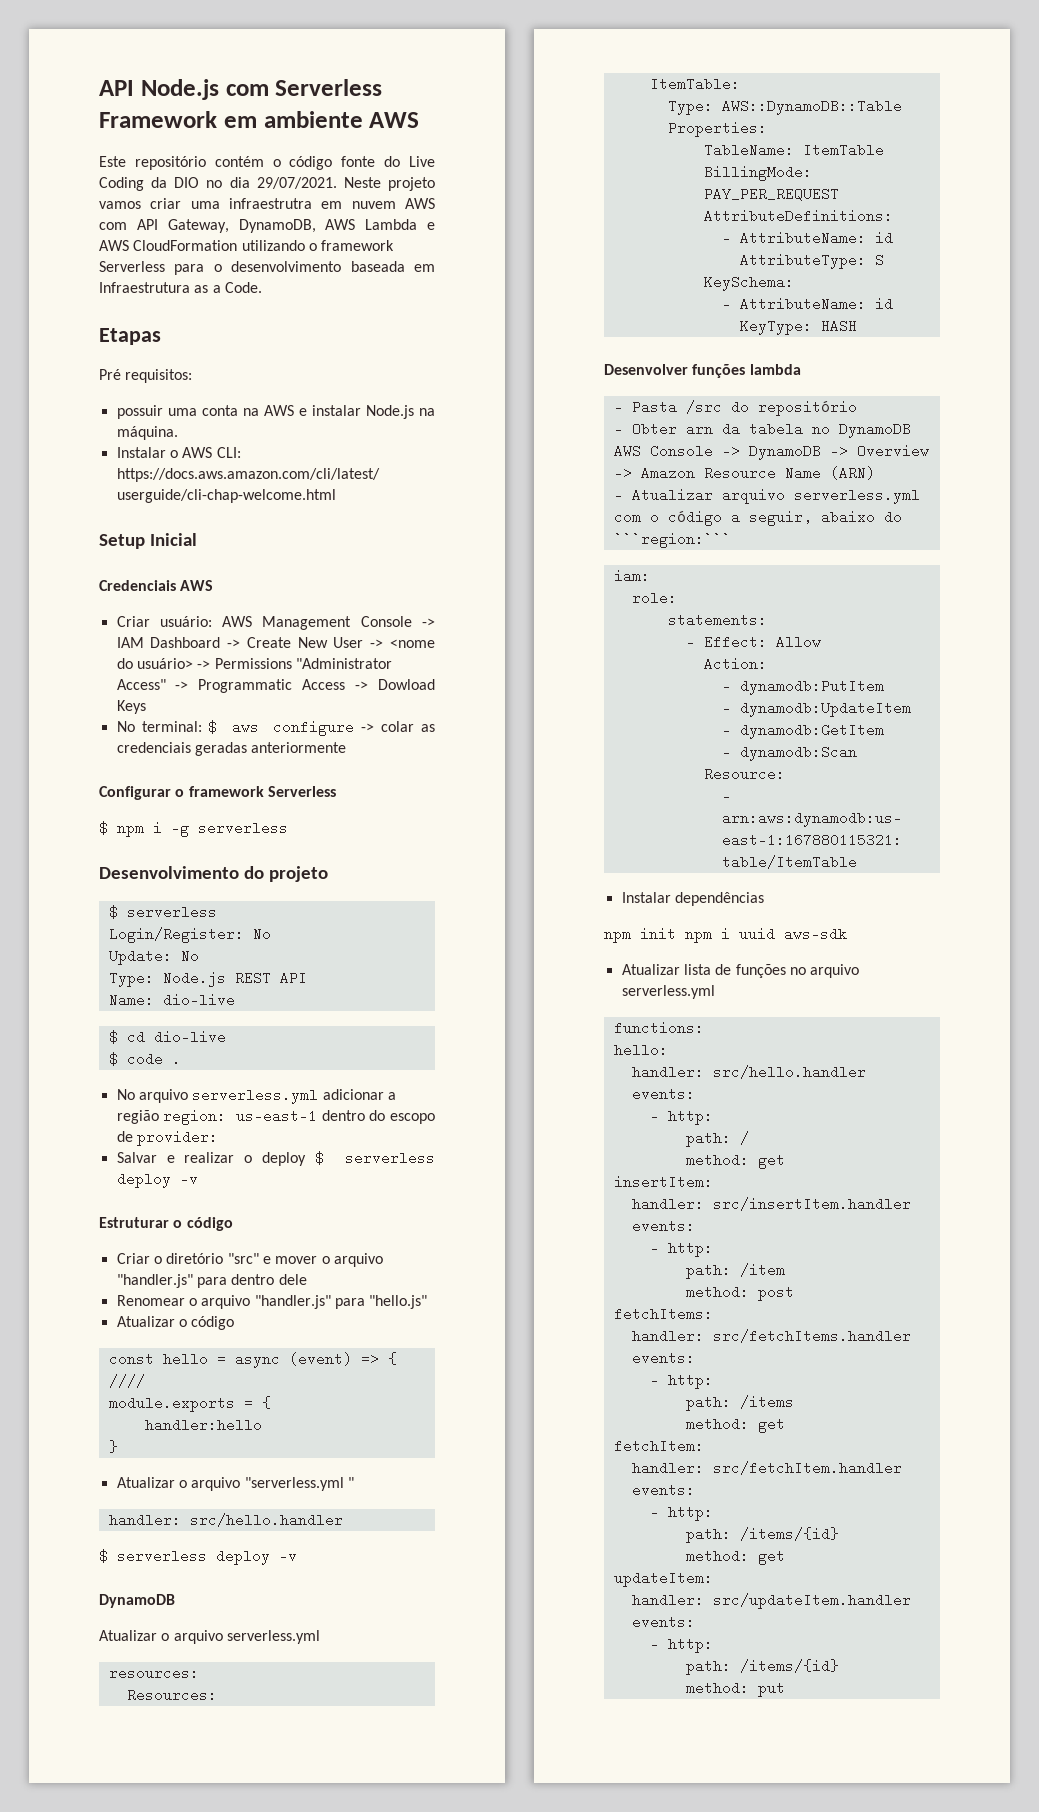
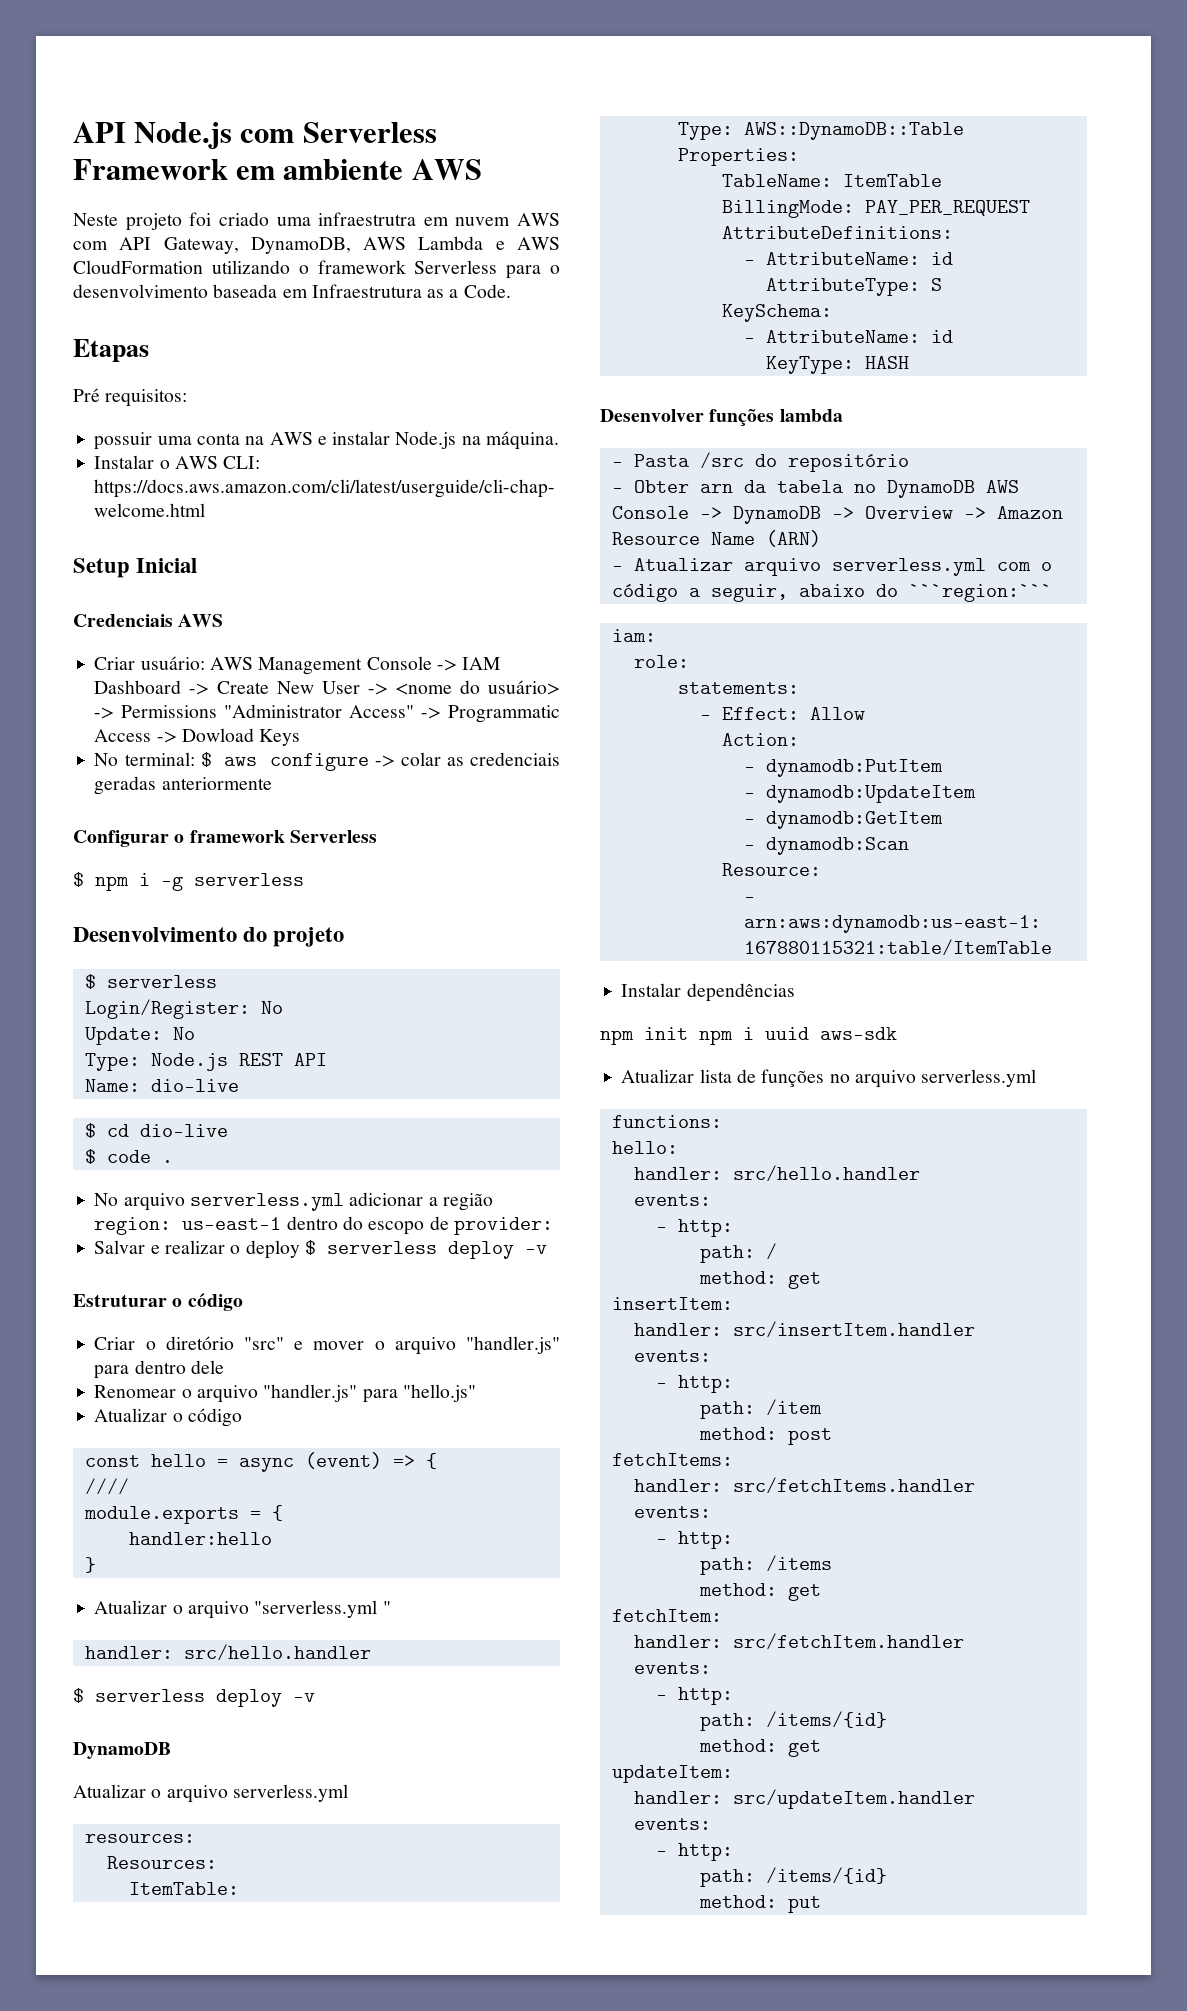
- Este repositório contém o código fonte do Live Coding da DIO no dia 29/07/2021. Neste projeto vamos criar uma infraestrutra em nuvem AWS com API Gateway, DynamoDB, AWS Lambda e AWS CloudFormation utilizando o framework Serverless para o desenvolvimento baseada em Infraestrutura as a Code.
+ Neste projeto foi criado uma infraestrutra em nuvem AWS com API Gateway, DynamoDB, AWS Lambda e AWS CloudFormation utilizando o framework Serverless para o desenvolvimento baseada em Infraestrutura as a Code.

